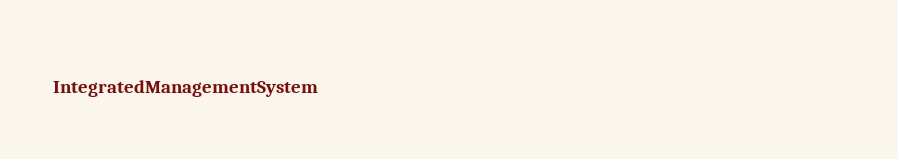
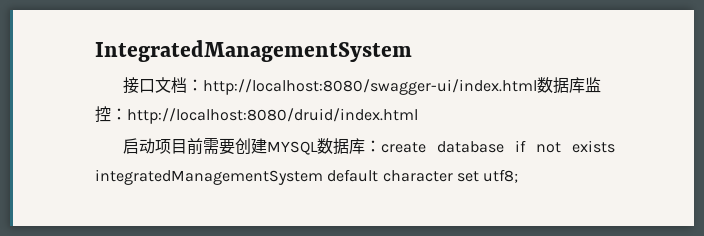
+ 接口文档：http://localhost:8080/swagger-ui/index.html数据库监控：http://localhost:8080/druid/index.html
+ 启动项目前需要创建MYSQL数据库：create database if not exists integratedManagementSystem default character set utf8;

